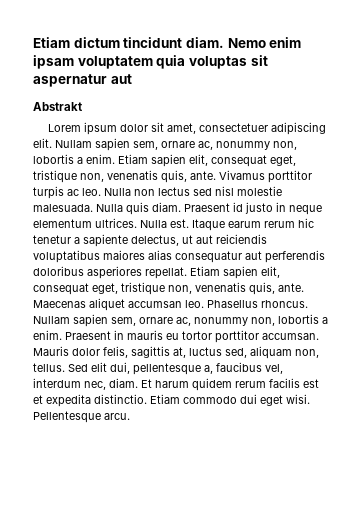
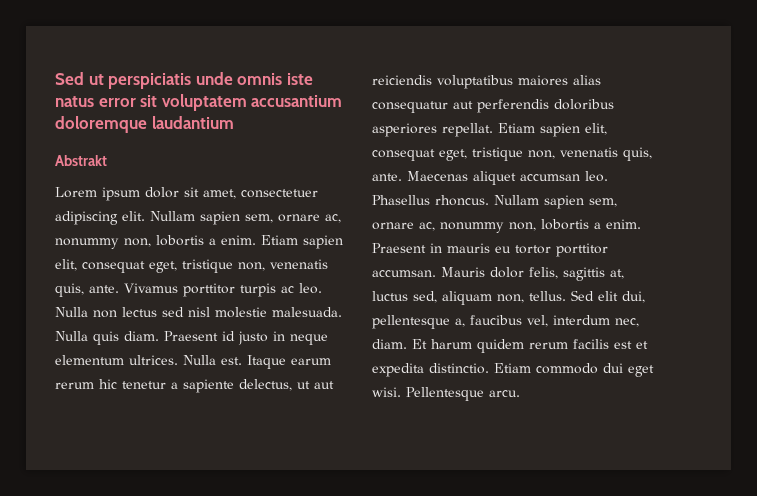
- Etiam dictum tincidunt diam. Nemo enim ipsam voluptatem quia voluptas sit aspernatur aut
+ Sed ut perspiciatis unde omnis iste natus error sit voluptatem accusantium doloremque laudantium

